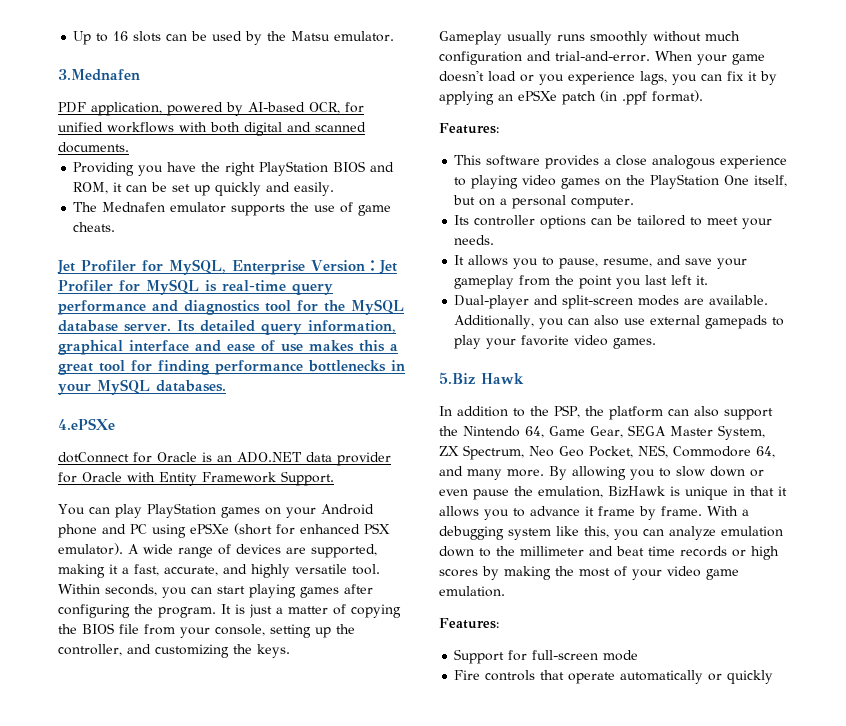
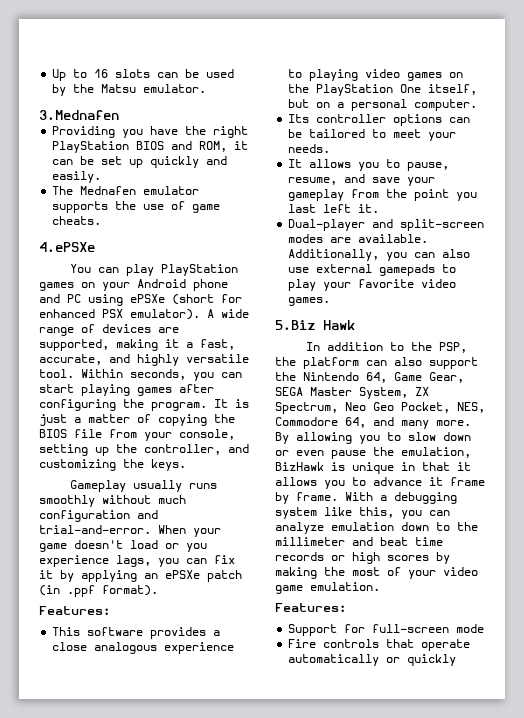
- PDF application, powered by AI-based OCR, for unified workflows with both digital and scanned documents.
- Jet Profiler for MySQL, Enterprise Version：Jet Profiler for MySQL is real-time query performance and diagnostics tool for the MySQL database server. Its detailed query information, graphical interface and ease of use makes this a great tool for finding performance bottlenecks in your MySQL databases.
  4.ePSXe
- dotConnect for Oracle is an ADO.NET data provider for Oracle with Entity Framework Support.

